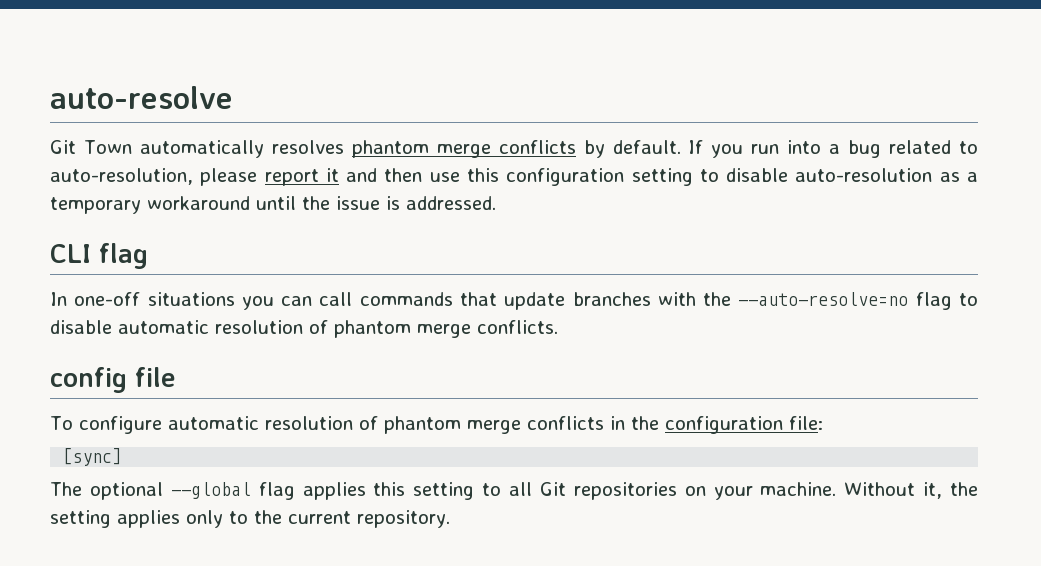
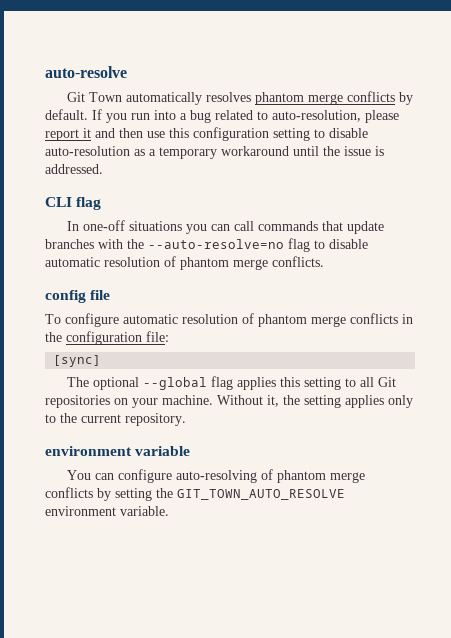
+ environment variable
+ You can configure auto-resolving of phantom merge conflicts by setting the GIT_TOWN_AUTO_RESOLVE environment variable.

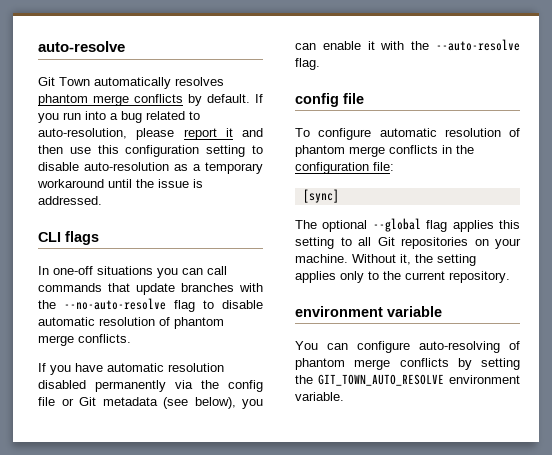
- CLI flag
+ CLI flags
- In one-off situations you can call commands that update branches with the --auto-resolve=no flag to disable automatic resolution of phantom merge conflicts.
+ In one-off situations you can call commands that update branches with the --no-auto-resolve flag to disable automatic resolution of phantom merge conflicts.
+ If you have automatic resolution disabled permanently via the config file or Git metadata (see below), you can enable it with the --auto-resolve flag.

